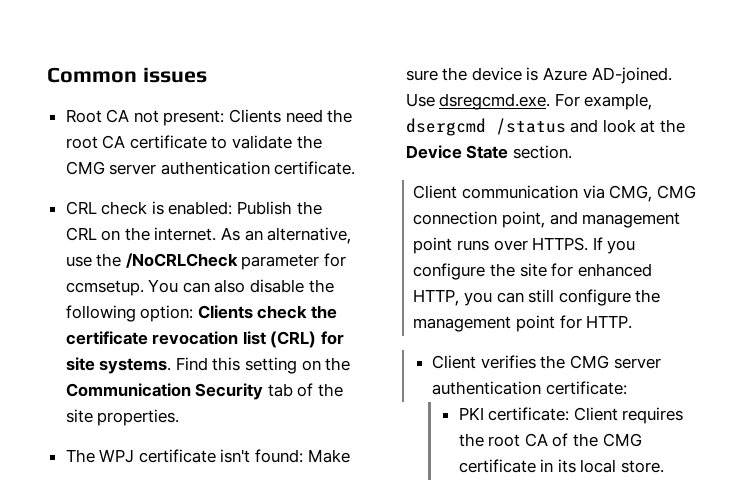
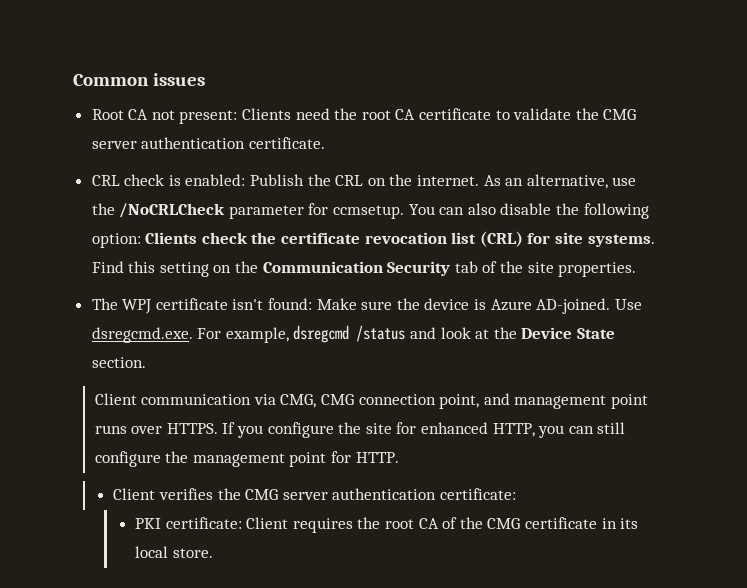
- Use dsregcmd.exe. For example, dsergcmd /status and look at the Device State section.
+ Use dsregcmd.exe. For example, dsregcmd /status and look at the Device State section.

